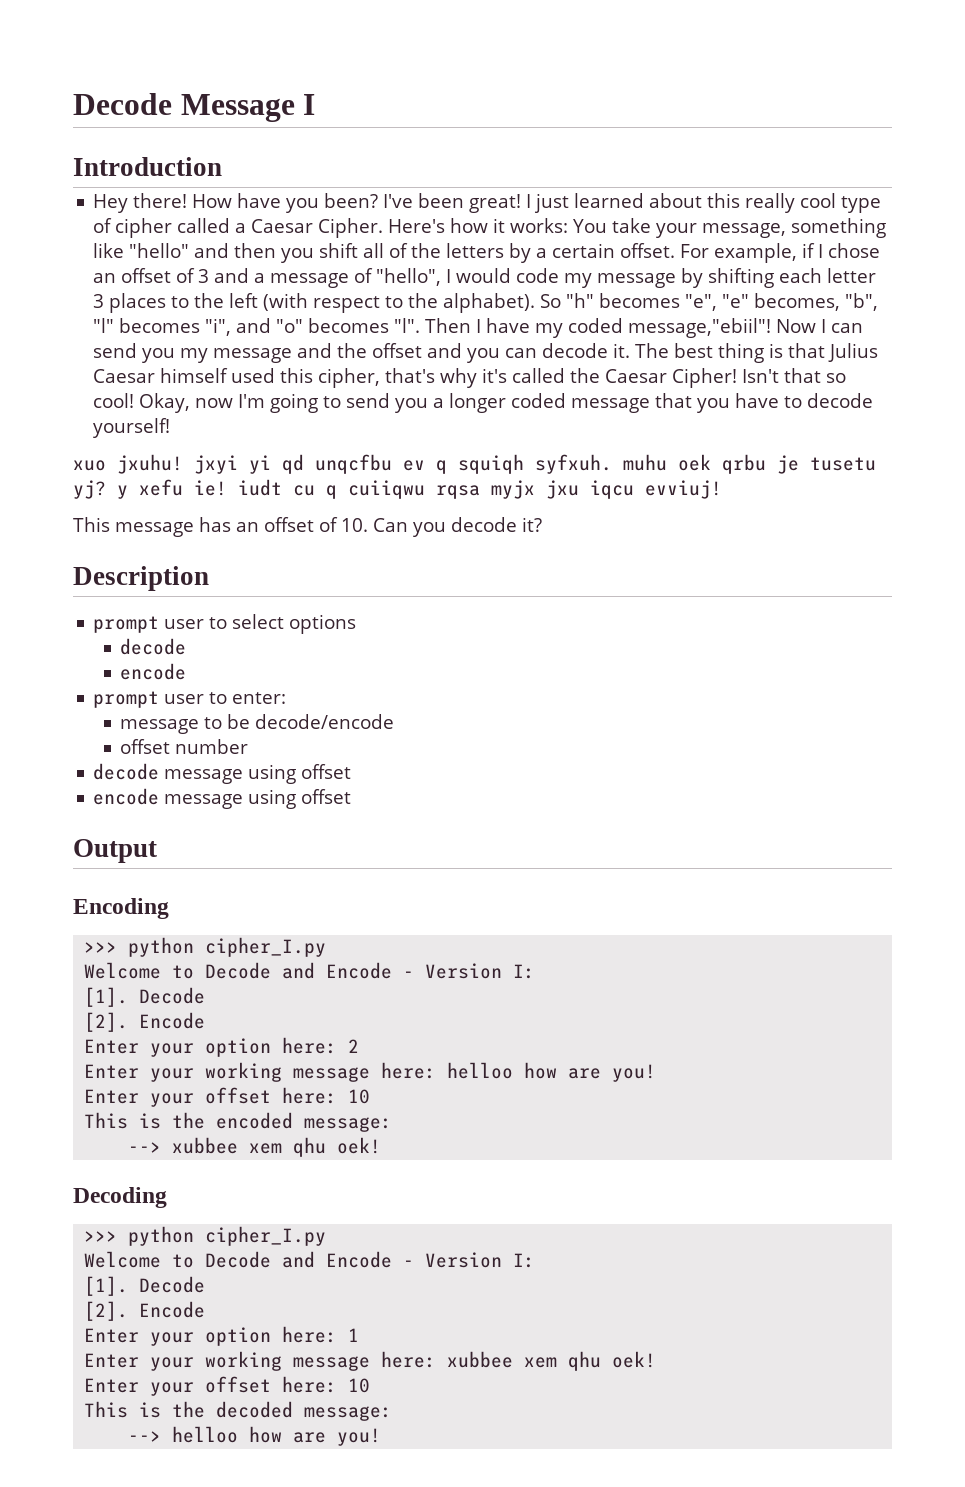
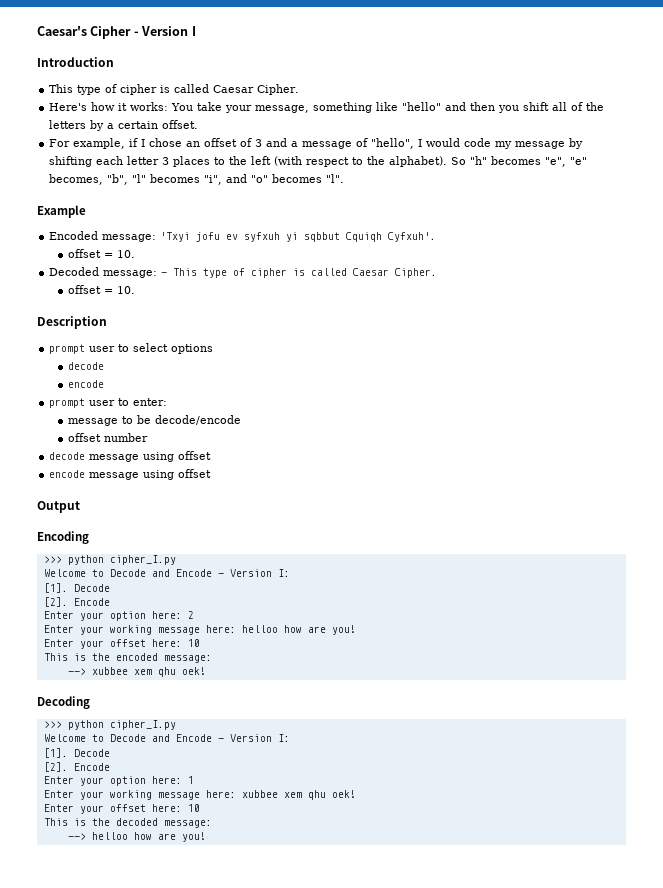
- Decode Message I
+ Caesar's Cipher - Version I
  Introduction
- Hey there! How have you been? I've been great! I just learned about this really cool type of cipher called a Caesar Cipher. Here's how it works: You take your message, something like "hello" and then you shift all of the letters by a certain offset. For example, if I chose an offset of 3 and a message of "hello", I would code my message by shifting each letter 3 places to the left (with respect to the alphabet).
+ This type of cipher is called Caesar Cipher.
+ Here's how it works: You take your message, something like "hello" and then you shift all of the letters by a certain offset.
+ For example, if I chose an offset of 3 and a message of "hello", I would code my message by shifting each letter 3 places to the left (with respect to the alphabet).
- So "h" becomes "e", "e" becomes, "b", "l" becomes "i", and "o" becomes "l". Then I have my coded message,"ebiil"! Now I can send you my message and the offset and you can decode it. The best thing is that Julius Caesar himself used this cipher, that's why it's called the Caesar Cipher! Isn't that so cool! Okay, now I'm going to send you a longer coded message that you have to decode yourself!
- xuo jxuhu! jxyi yi qd unqcfbu ev q squiqh syfxuh. muhu oek qrbu je tusetu yj? y xefu ie! iudt cu q cuiiqwu rqsa myjx jxu iqcu evviuj!
- This message has an offset of 10. Can you decode it?
+ So "h" becomes "e", "e" becomes, "b", "l" becomes "i", and "o" becomes "l".
+ Example
+ Encoded message: 'Txyi jofu ev syfxuh yi sqbbut Cquiqh Cyfxuh'.
+ offset = 10.
+ Decoded message: - This type of cipher is called Caesar Cipher.
+ offset = 10.

